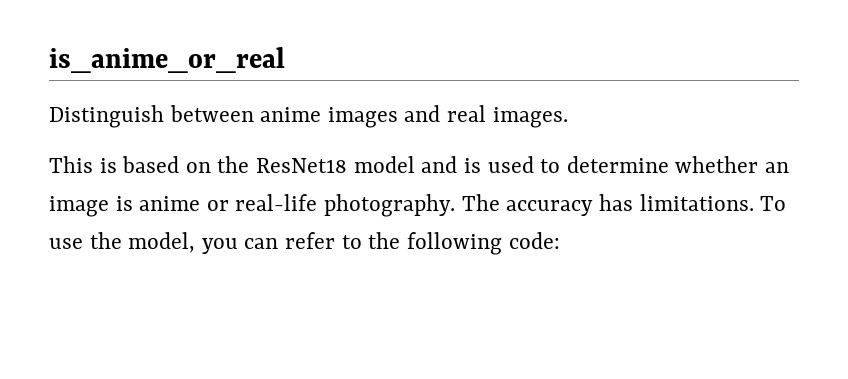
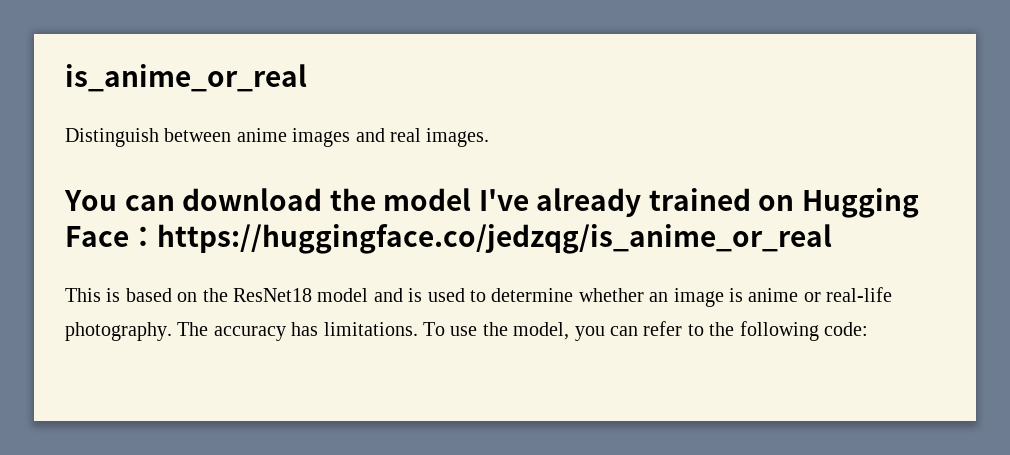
+ You can download the model I've already trained on Hugging Face：https://huggingface.co/jedzqg/is_anime_or_real

